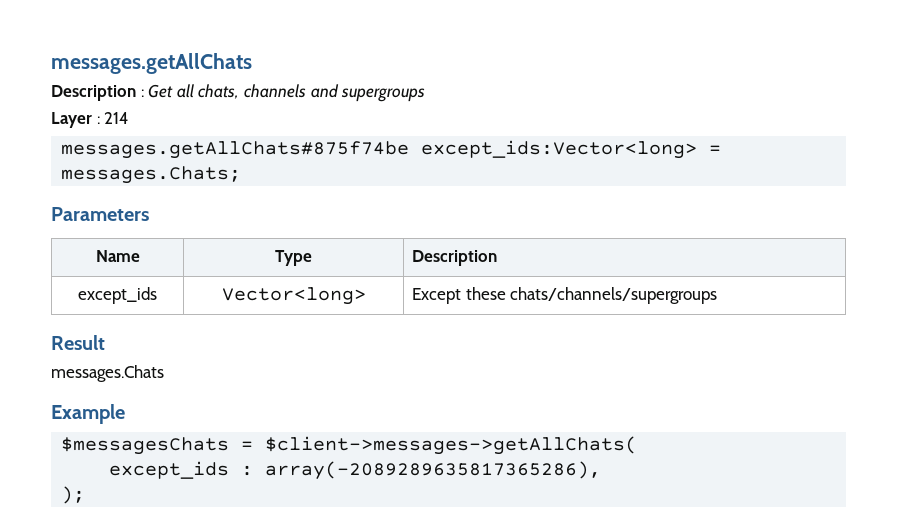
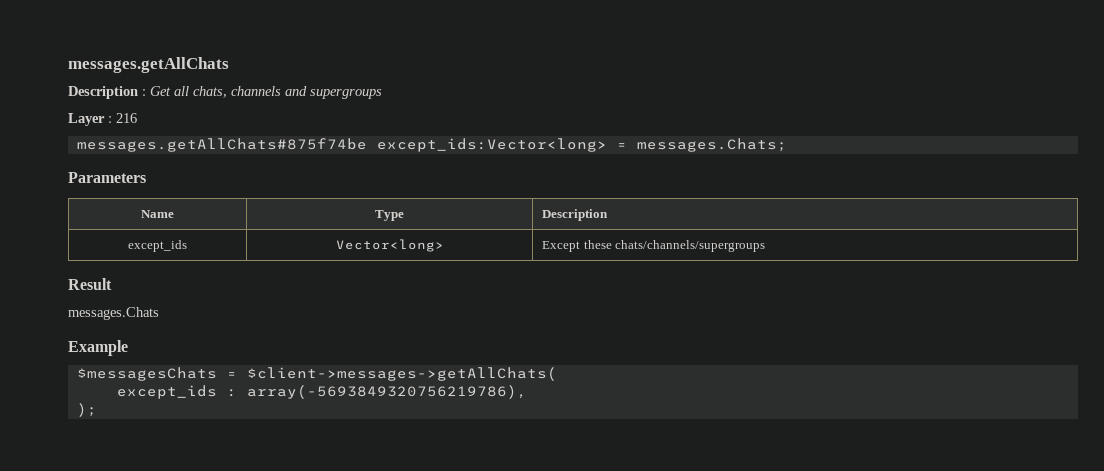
- Layer : 214
+ Layer : 216
- except_ids : array(-2089289635817365286),
+ except_ids : array(-5693849320756219786),

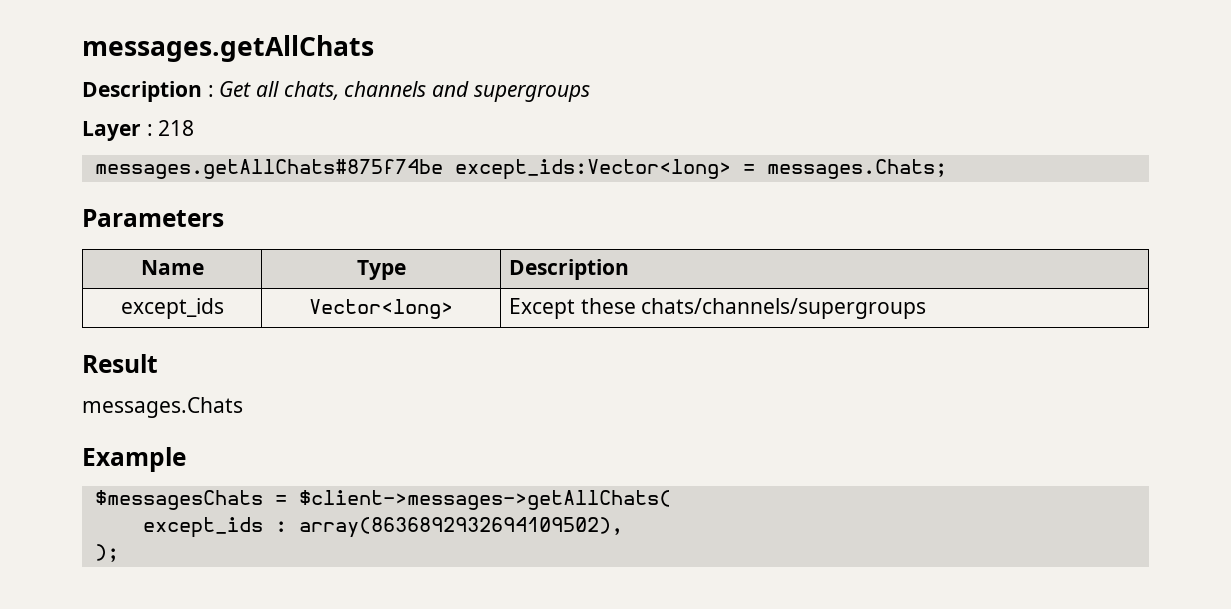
- Layer : 216
+ Layer : 218
- except_ids : array(-5693849320756219786),
+ except_ids : array(8636892932694109502),

